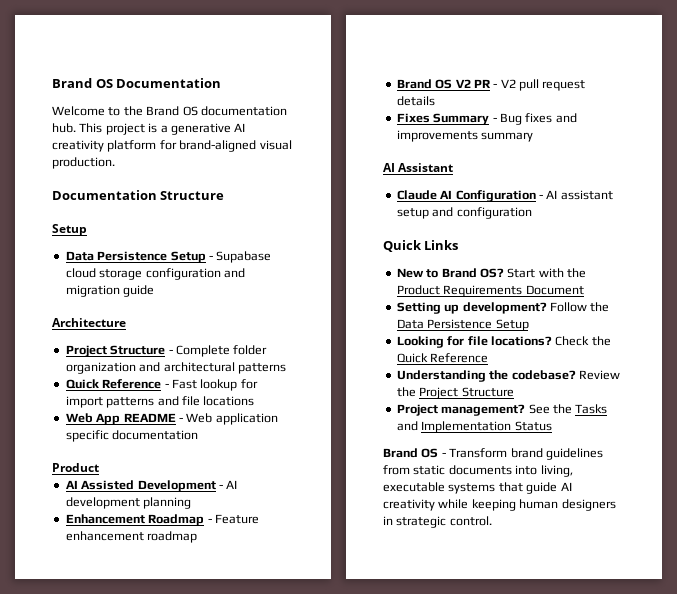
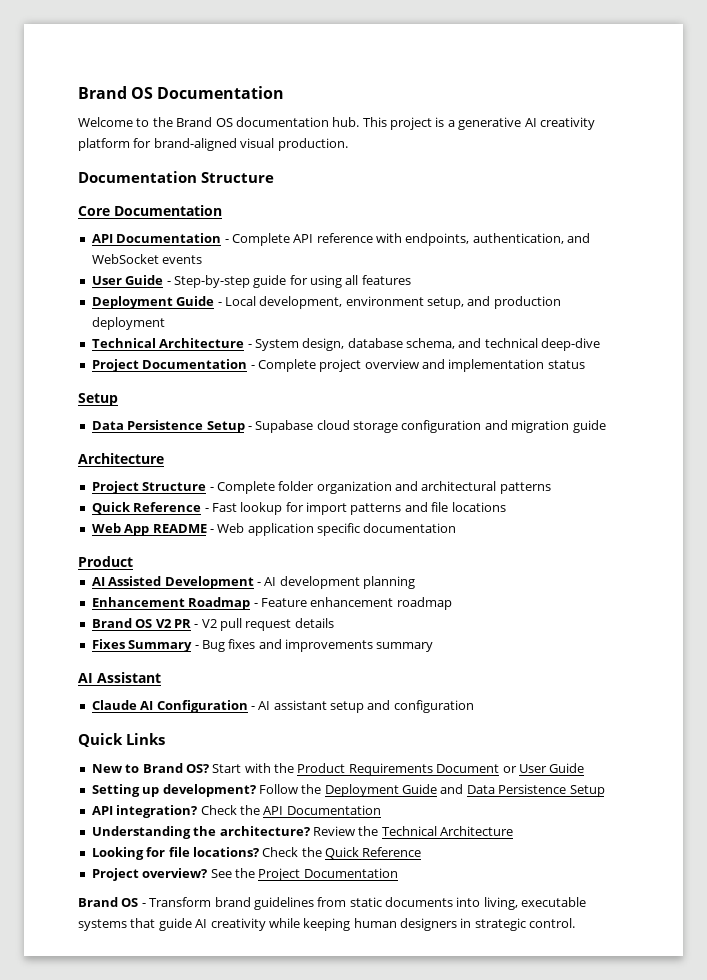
+ Core Documentation
+ API Documentation - Complete API reference with endpoints, authentication, and WebSocket events
+ User Guide - Step-by-step guide for using all features
+ Deployment Guide - Local development, environment setup, and production deployment
+ Technical Architecture - System design, database schema, and technical deep-dive
+ Project Documentation - Complete project overview and implementation status
- Start with the Product Requirements Document
+ Start with the Product Requirements Document or User Guide
- Follow the Data Persistence Setup
+ Follow the Deployment Guide and Data Persistence Setup
+ API integration? Check the API Documentation
+ Understanding the architecture? Review the Technical Architecture
- Understanding the codebase? Review the Project Structure
- Project management? See the Tasks and Implementation Status
+ Project overview? See the Project Documentation

